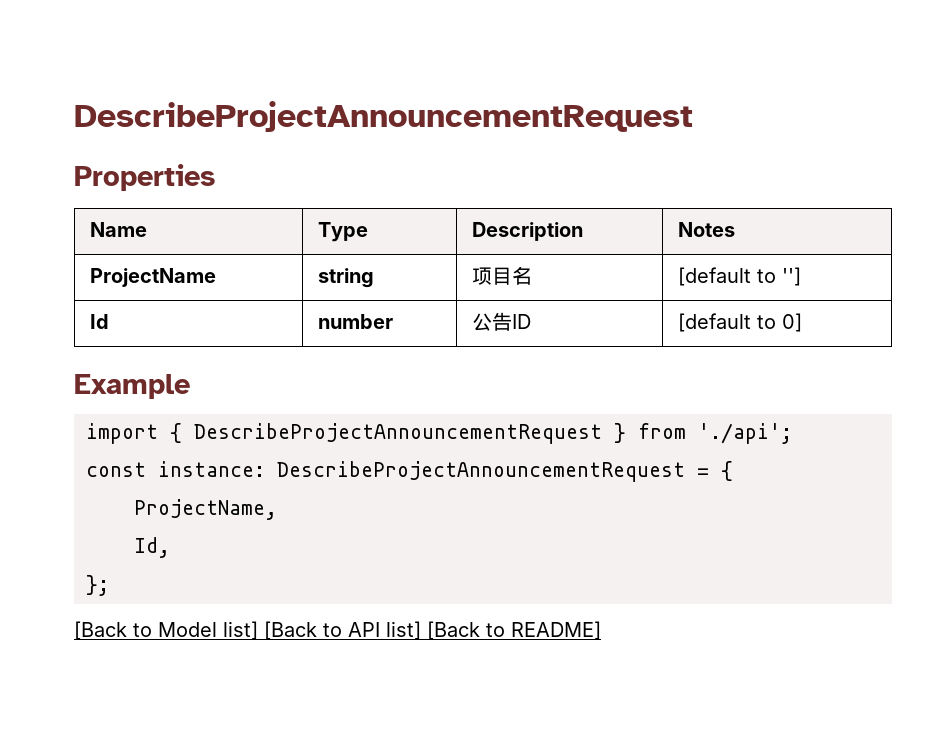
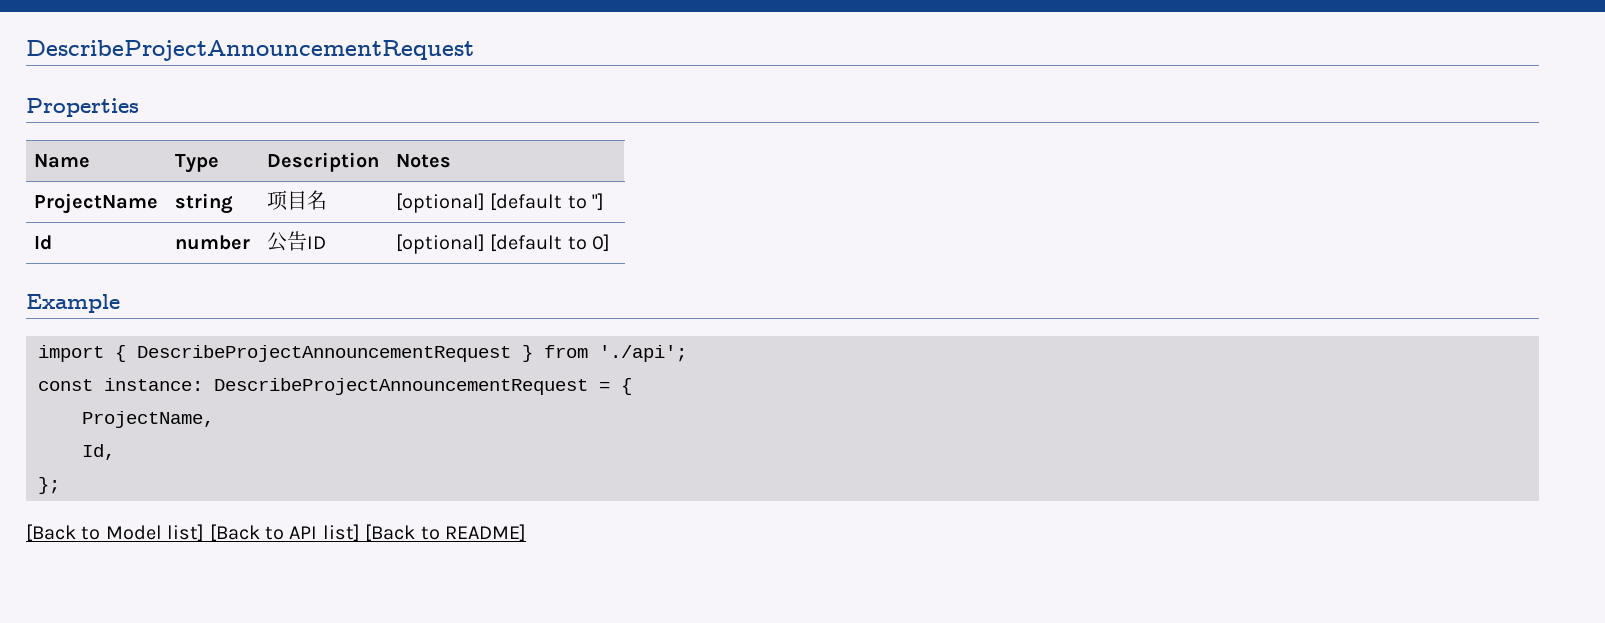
- ProjectName | string | 项目名 | [default to '']
+ ProjectName | string | 项目名 | [optional] [default to '']
- Id | number | 公告ID | [default to 0]
+ Id | number | 公告ID | [optional] [default to 0]

